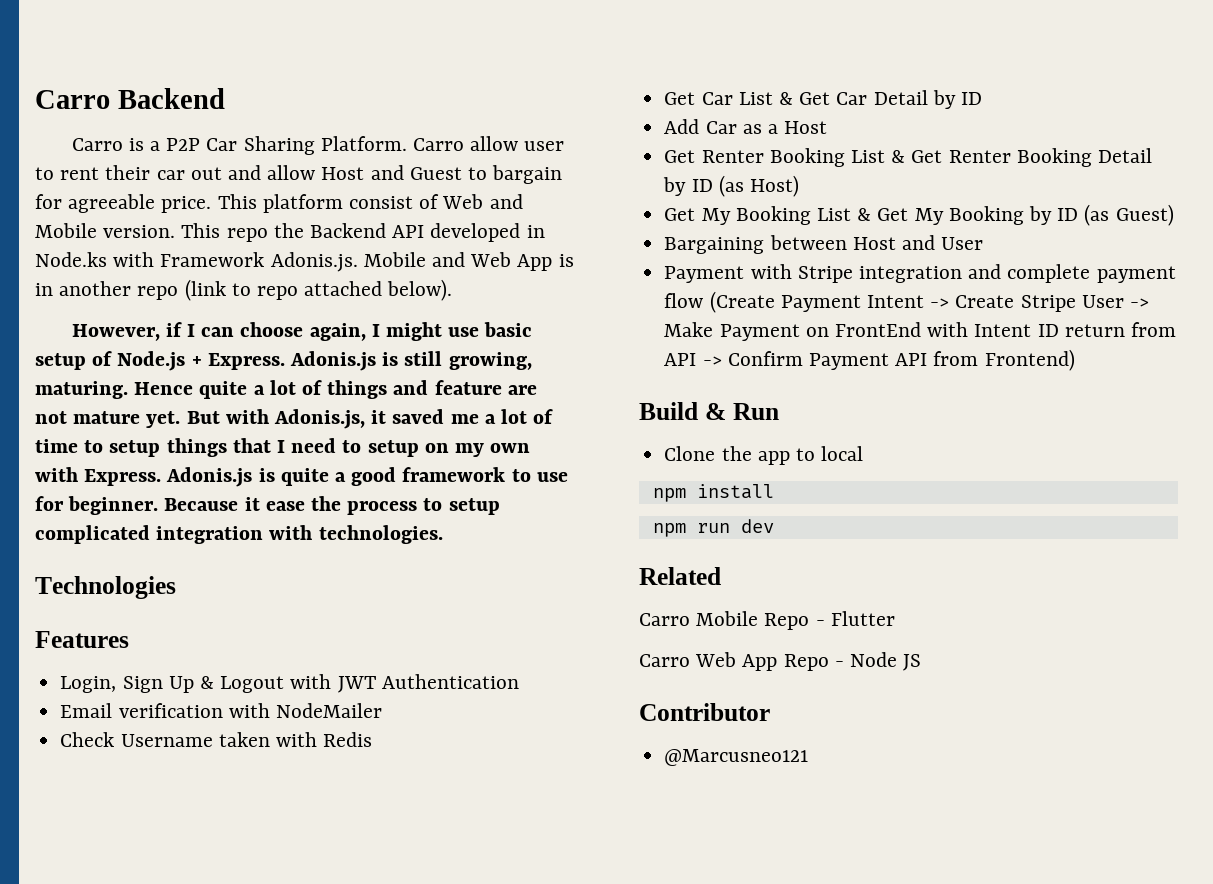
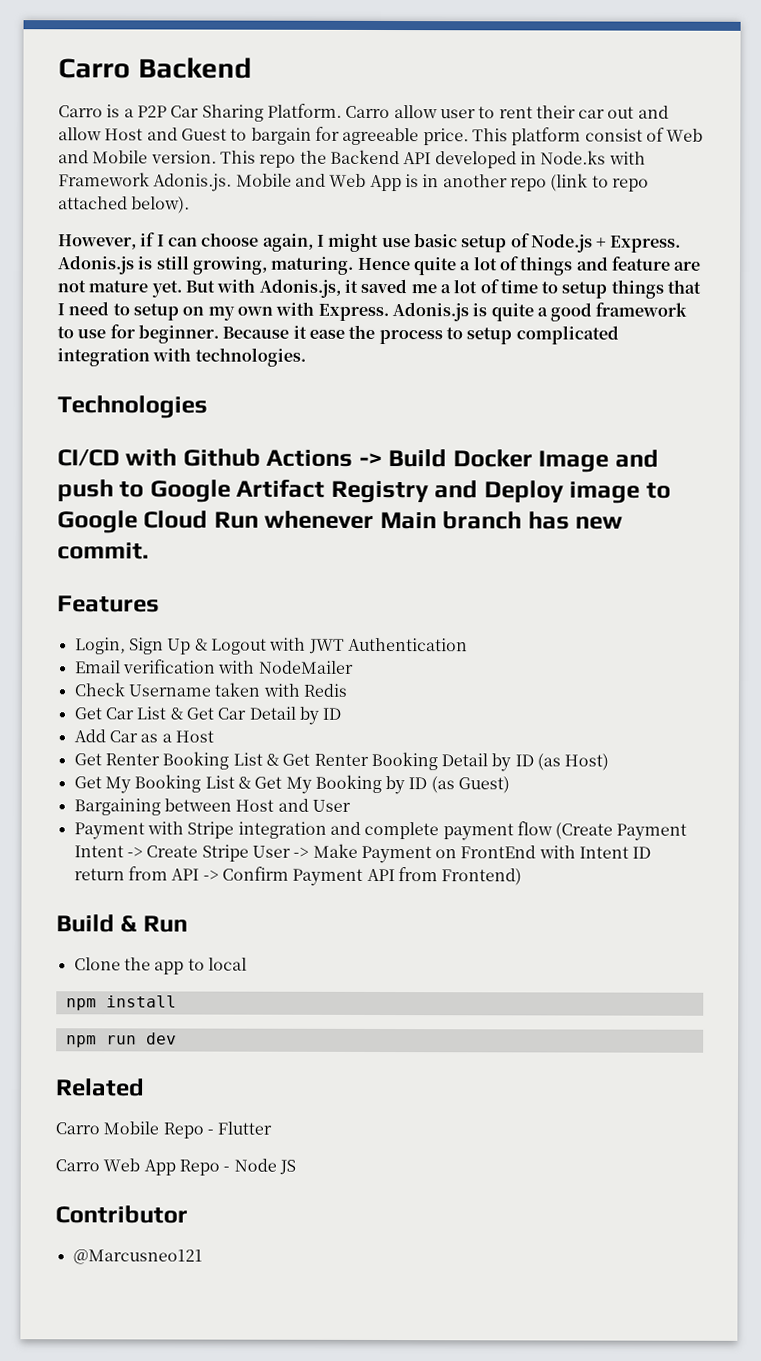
+ CI/CD with Github Actions -> Build Docker Image and push to Google Artifact Registry and Deploy image to Google Cloud Run whenever Main branch has new commit.

